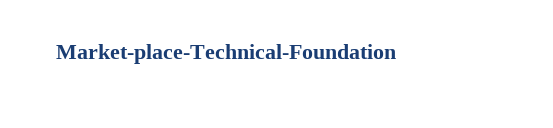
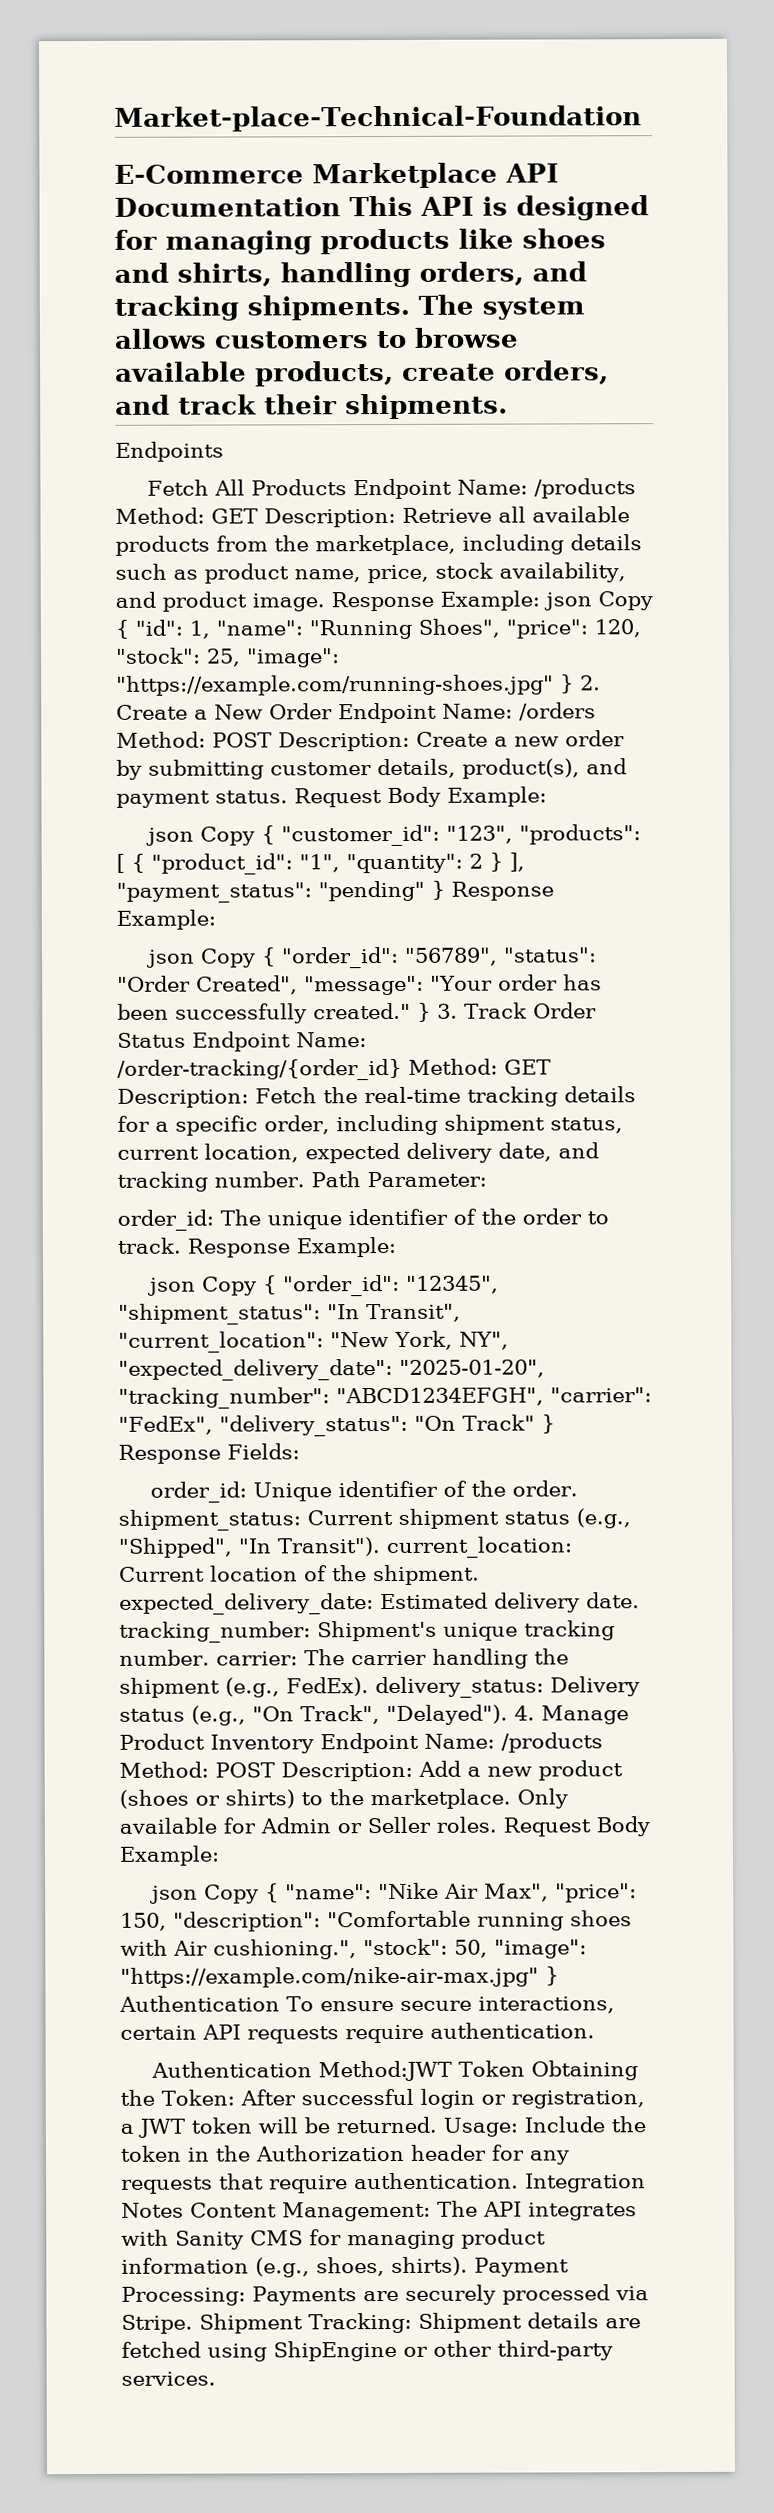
+ E-Commerce Marketplace API Documentation This API is designed for managing products like shoes and shirts, handling orders, and tracking shipments. The system allows customers to browse available products, create orders, and track their shipments.
+ Endpoints
+ Fetch All Products Endpoint Name: /products Method: GET Description: Retrieve all available products from the marketplace, including details such as product name, price, stock availability, and product image. Response Example: json Copy { "id": 1, "name": "Running Shoes", "price": 120, "stock": 25, "image": "https://example.com/running-shoes.jpg" } 2. Create a New Order Endpoint Name: /orders Method: POST Description: Create a new order by submitting customer details, product(s), and payment status. Request Body Example:
+ json Copy { "customer_id": "123", "products": [ { "product_id": "1", "quantity": 2 } ], "payment_status": "pending" } Response Example:
+ json Copy { "order_id": "56789", "status": "Order Created", "message": "Your order has been successfully created." } 3. Track Order Status Endpoint Name: /order-tracking/{order_id} Method: GET Description: Fetch the real-time tracking details for a specific order, including shipment status, current location, expected delivery date, and tracking number. Path Parameter:
+ order_id: The unique identifier of the order to track. Response Example:
+ json Copy { "order_id": "12345", "shipment_status": "In Transit", "current_location": "New York, NY", "expected_delivery_date": "2025-01-20", "tracking_number": "ABCD1234EFGH", "carrier": "FedEx", "delivery_status": "On Track" } Response Fields:
+ order_id: Unique identifier of the order. shipment_status: Current shipment status (e.g., "Shipped", "In Transit"). current_location: Current location of the shipment. expected_delivery_date: Estimated delivery date. tracking_number: Shipment's unique tracking number. carrier: The carrier handling the shipment (e.g., FedEx). delivery_status: Delivery status (e.g., "On Track", "Delayed"). 4. Manage Product Inventory Endpoint Name: /products Method: POST Description: Add a new product (shoes or shirts) to the marketplace. Only available for Admin or Seller roles. Request Body Example:
+ json Copy { "name": "Nike Air Max", "price": 150, "description": "Comfortable running shoes with Air cushioning.", "stock": 50, "image": "https://example.com/nike-air-max.jpg" } Authentication To ensure secure interactions, certain API requests require authentication.
+ Authentication Method:JWT Token Obtaining the Token: After successful login or registration, a JWT token will be returned. Usage: Include the token in the Authorization header for any requests that require authentication. Integration Notes Content Management: The API integrates with Sanity CMS for managing product information (e.g., shoes, shirts). Payment Processing: Payments are securely processed via Stripe. Shipment Tracking: Shipment details are fetched using ShipEngine or other third-party services.

